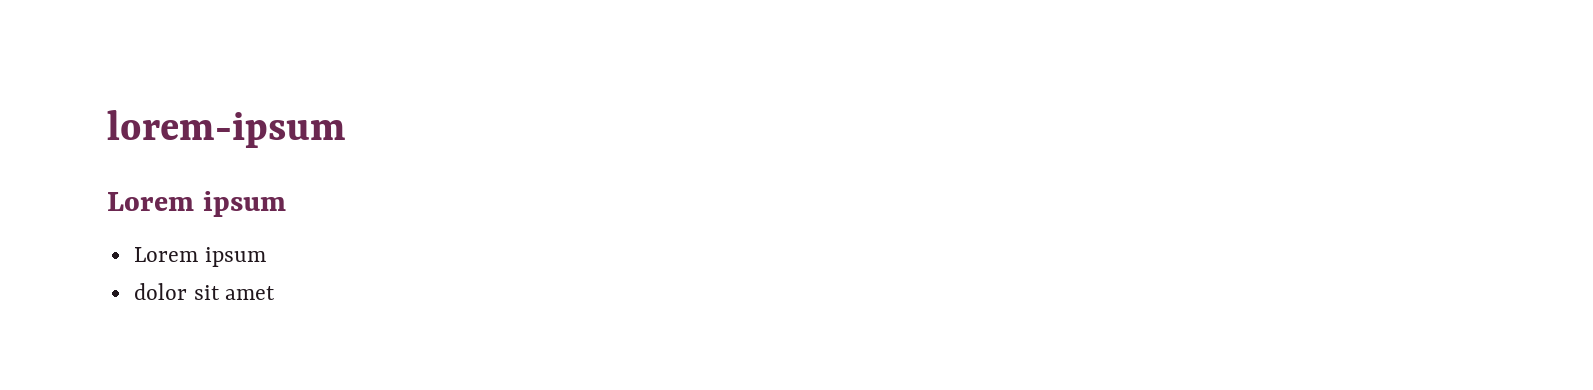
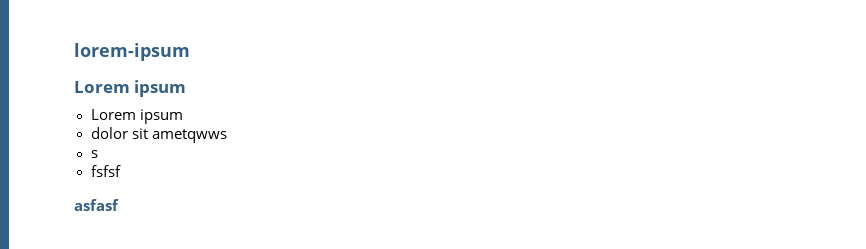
- dolor sit amet
+ dolor sit ametqwws
+ s
+ fsfsf
+ asfasf

